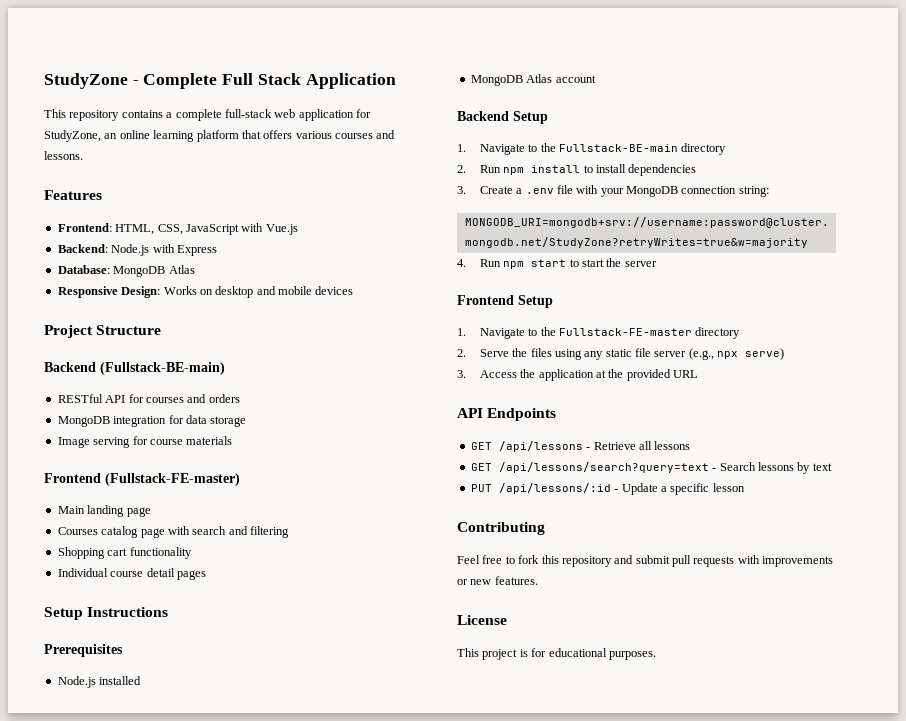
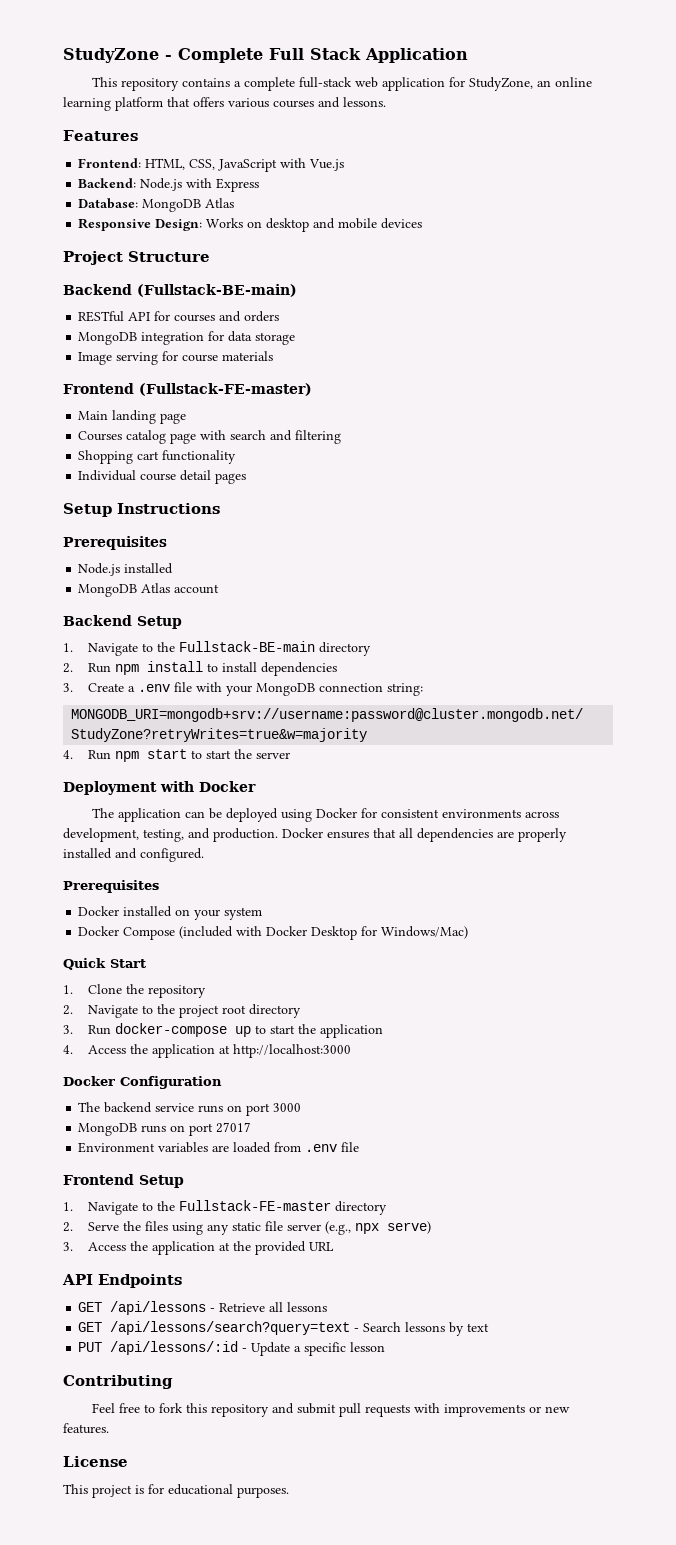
+ Deployment with Docker
+ The application can be deployed using Docker for consistent environments across development, testing, and production. Docker ensures that all dependencies are properly installed and configured.
+ Prerequisites
+ Docker installed on your system
+ Docker Compose (included with Docker Desktop for Windows/Mac)
+ Quick Start
+ 1. Clone the repository
+ 2. Navigate to the project root directory
+ 3. Run docker-compose up to start the application
+ 4. Access the application at http://localhost:3000
+ Docker Configuration
+ The backend service runs on port 3000
+ MongoDB runs on port 27017
+ Environment variables are loaded from .env file

